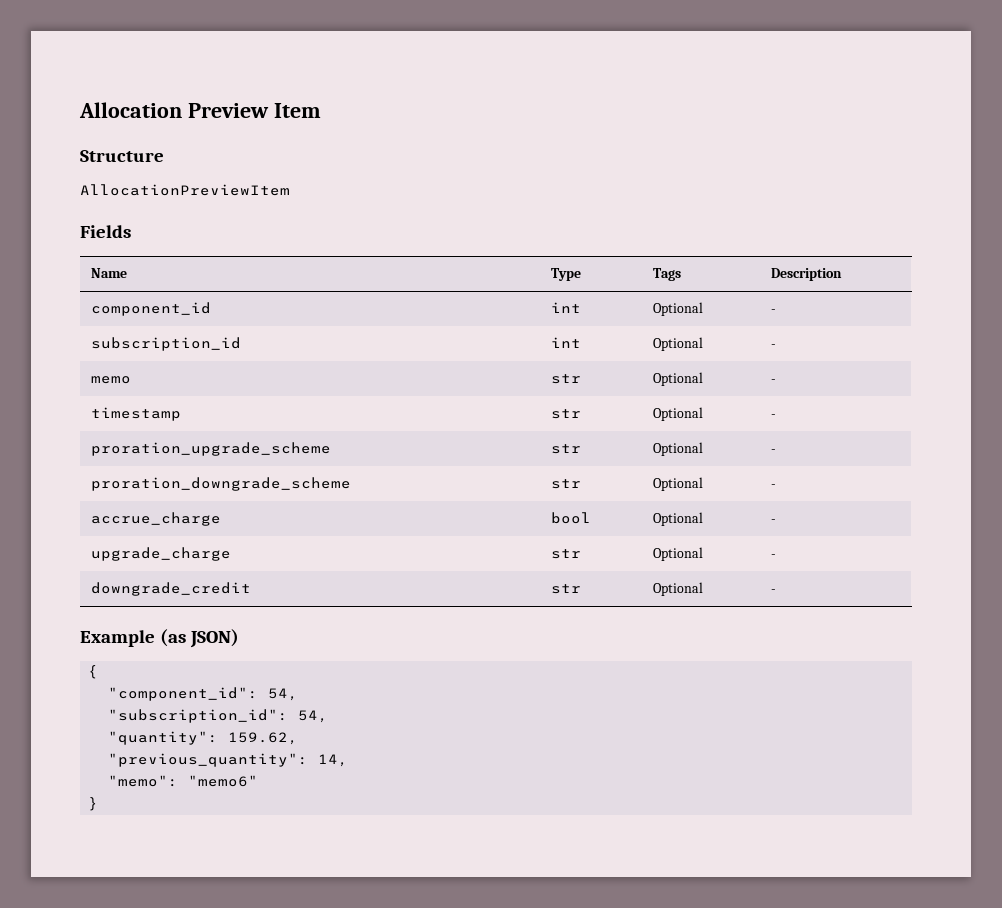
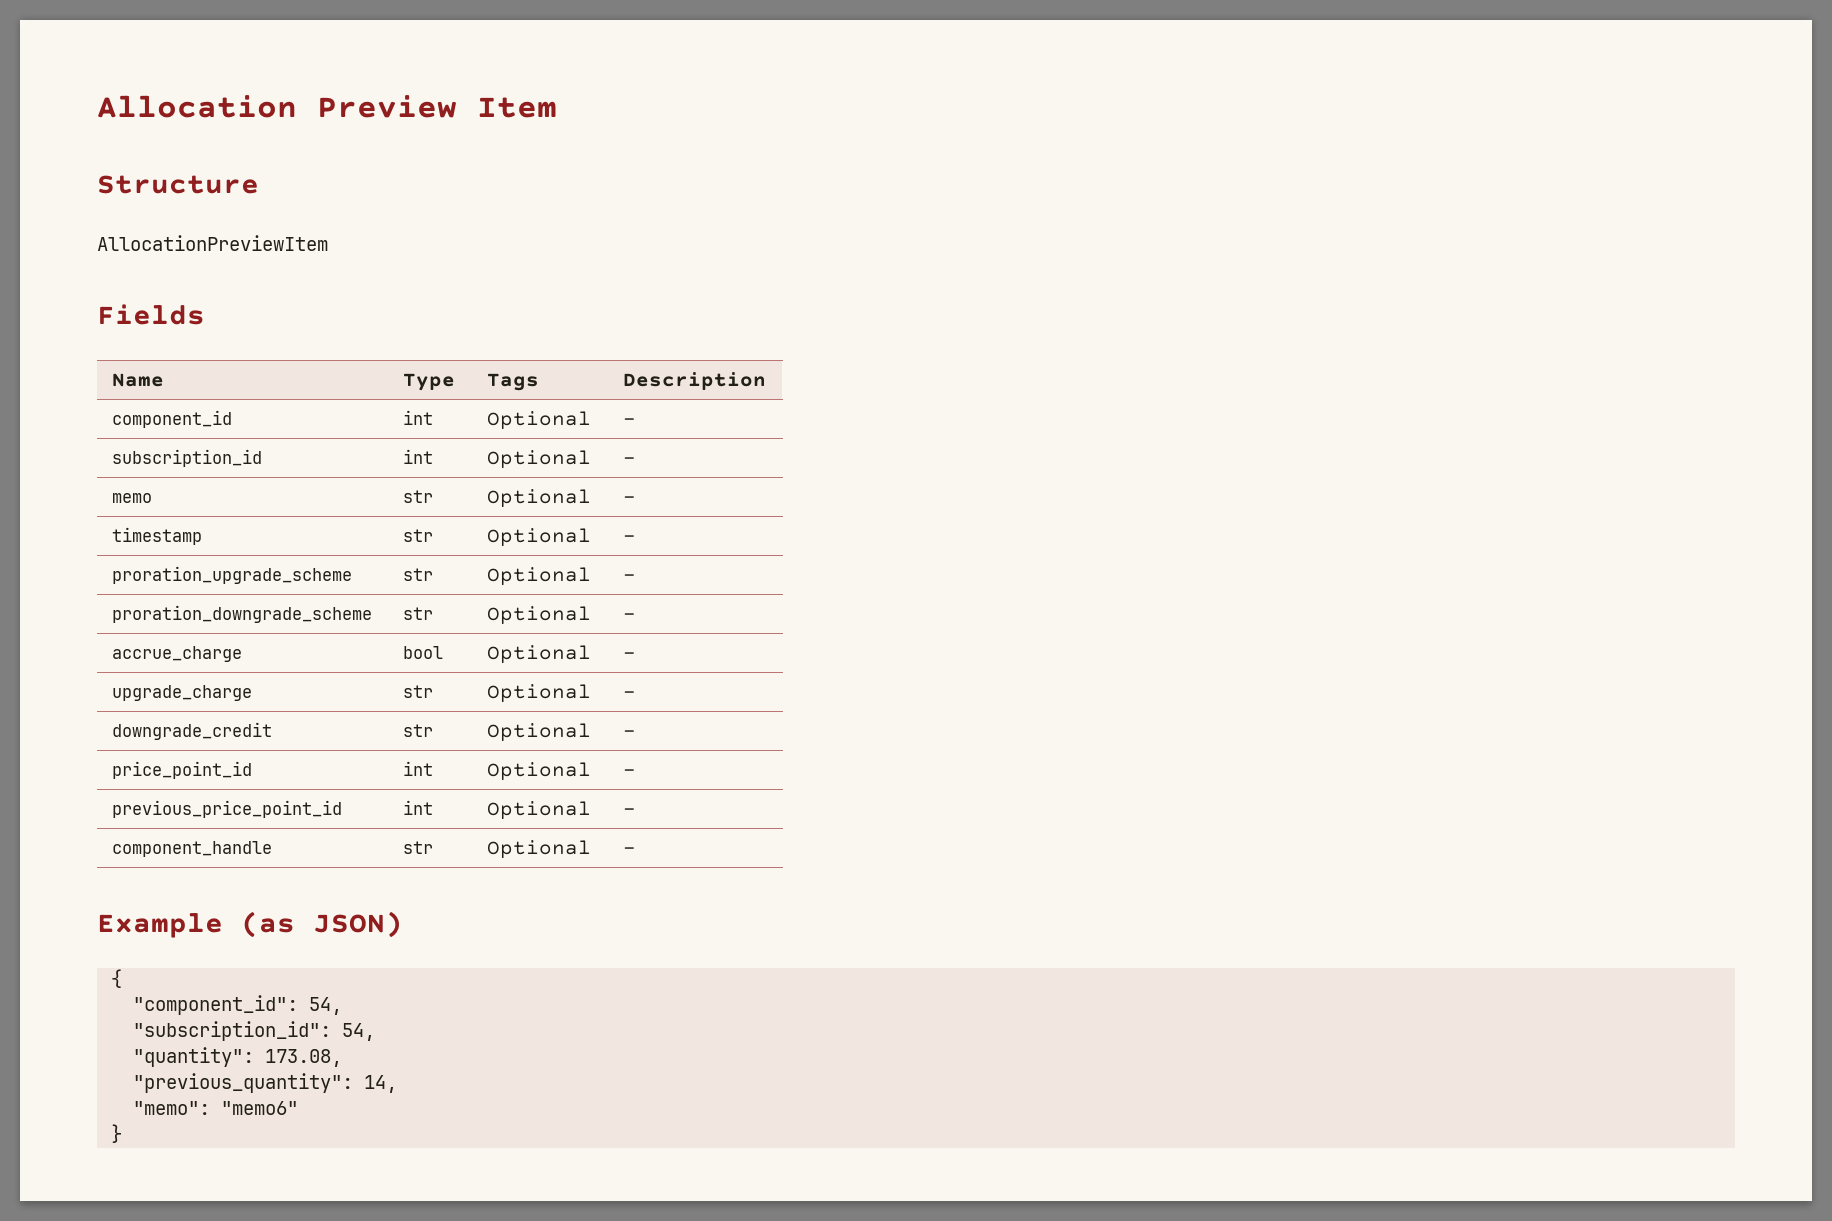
+ price_point_id | int | Optional | -
+ previous_price_point_id | int | Optional | -
+ component_handle | str | Optional | -
- "quantity": 159.62,
+ "quantity": 173.08,

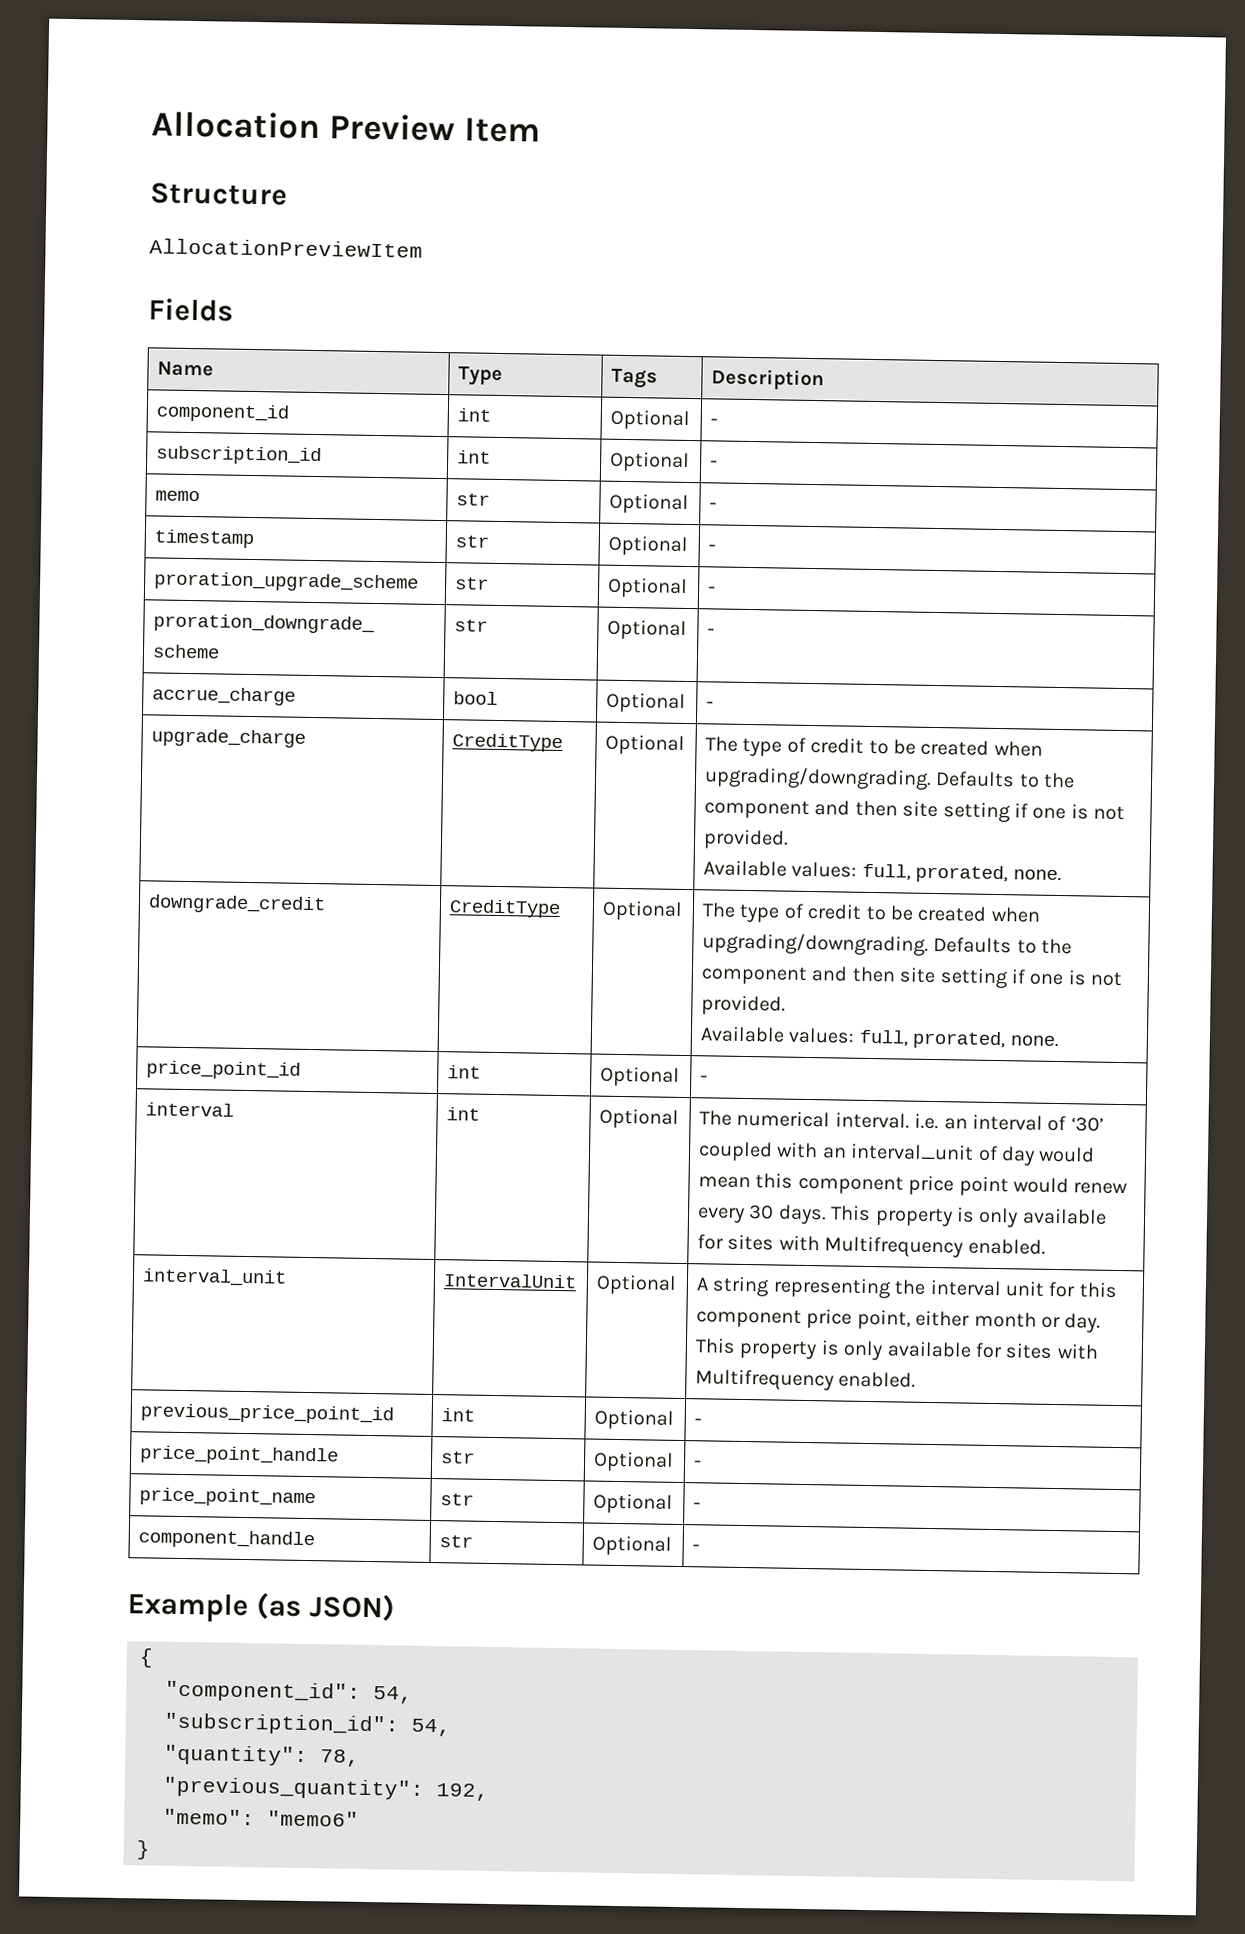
- upgrade_charge | str | Optional | -
+ upgrade_charge | CreditType | Optional | The type of credit to be created when upgrading/downgrading. Defaults to the component and then site setting if one is not provided.
+ Available values: full, prorated, none.
- downgrade_credit | str | Optional | -
+ downgrade_credit | CreditType | Optional | The type of credit to be created when upgrading/downgrading. Defaults to the component and then site setting if one is not provided.
+ Available values: full, prorated, none.
  price_point_id | int | Optional | -
+ interval | int | Optional | The numerical interval. i.e. an interval of ‘30’ coupled with an interval_unit of day would mean this component price point would renew every 30 days. This property is only available for sites with Multifrequency enabled.
+ interval_unit | IntervalUnit | Optional | A string representing the interval unit for this component price point, either month or day. This property is only available for sites with Multifrequency enabled.
  previous_price_point_id | int | Optional | -
+ price_point_handle | str | Optional | -
+ price_point_name | str | Optional | -
- "quantity": 173.08,
+ "quantity": 78,
- "previous_quantity": 14,
+ "previous_quantity": 192,

